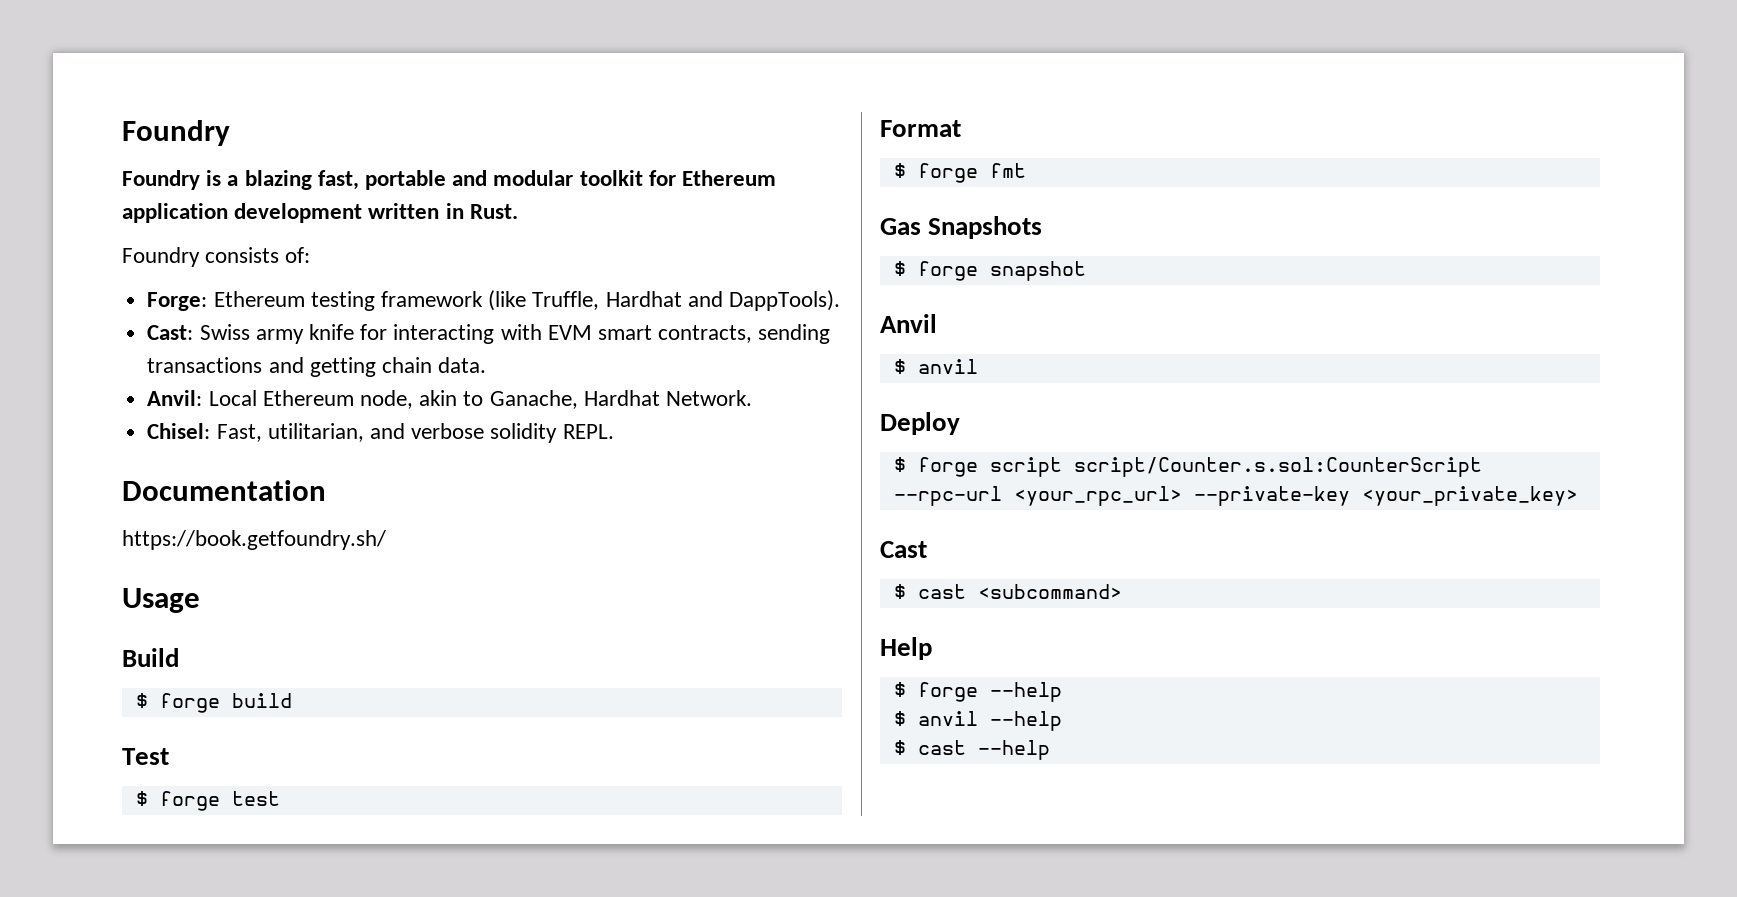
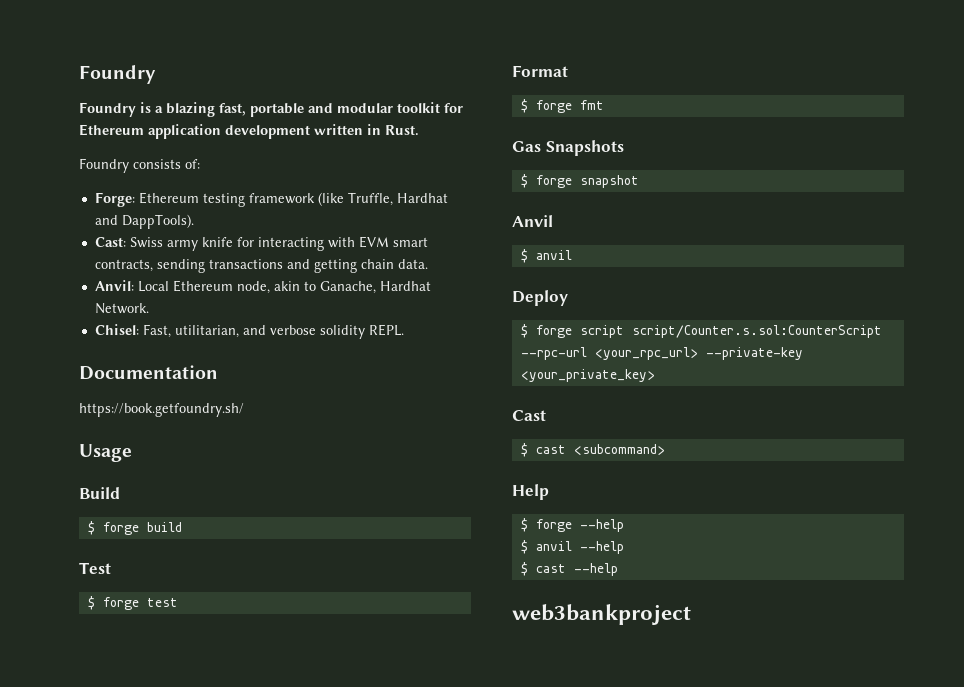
+ web3bankproject

